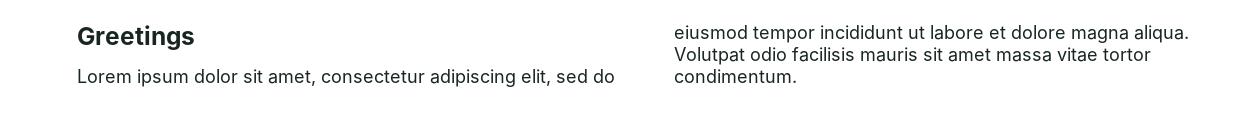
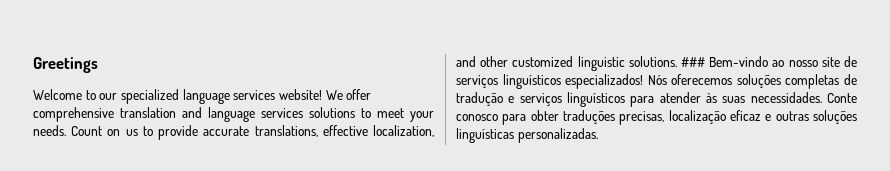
- Lorem ipsum dolor sit amet, consectetur adipiscing elit, sed do eiusmod tempor incididunt ut labore et dolore magna aliqua. Volutpat odio facilisis mauris sit amet massa vitae tortor condimentum.
+ Welcome to our specialized language services website! We offer comprehensive translation and language services solutions to meet your needs. Count on us to provide accurate translations, effective localization, and other customized linguistic solutions. ### Bem-vindo ao nosso site de serviços linguísticos especializados! Nós oferecemos soluções completas de tradução e serviços linguísticos para atender às suas necessidades. Conte conosco para obter traduções precisas, localização eficaz e outras soluções linguísticas personalizadas.

